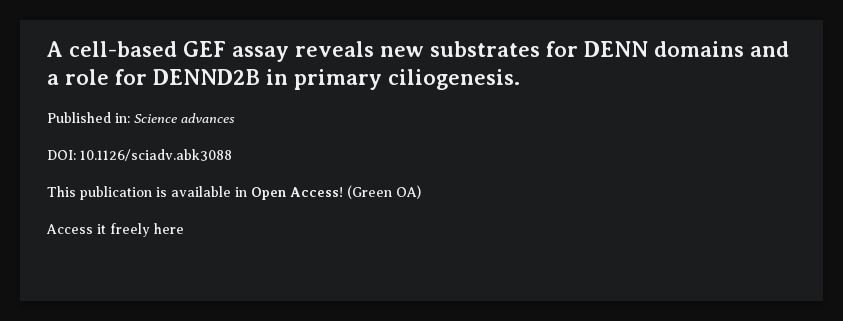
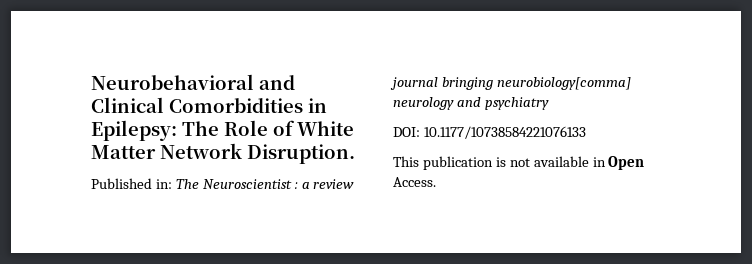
- A cell-based GEF assay reveals new substrates for DENN domains and a role for DENND2B in primary ciliogenesis.
- Published in: Science advances
+ Neurobehavioral and Clinical Comorbidities in Epilepsy: The Role of White Matter Network Disruption.
+ Published in: The Neuroscientist : a review journal bringing neurobiology[comma] neurology and psychiatry
- DOI: 10.1126/sciadv.abk3088
+ DOI: 10.1177/10738584221076133
- This publication is available in Open Access! (Green OA)
- Access it freely here
+ This publication is not available in Open Access.

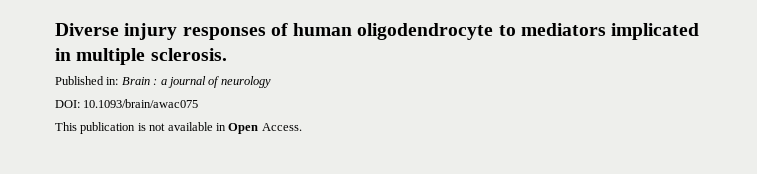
- Neurobehavioral and Clinical Comorbidities in Epilepsy: The Role of White Matter Network Disruption.
- Published in: The Neuroscientist : a review journal bringing neurobiology[comma] neurology and psychiatry
+ Diverse injury responses of human oligodendrocyte to mediators implicated in multiple sclerosis.
+ Published in: Brain : a journal of neurology
- DOI: 10.1177/10738584221076133
+ DOI: 10.1093/brain/awac075

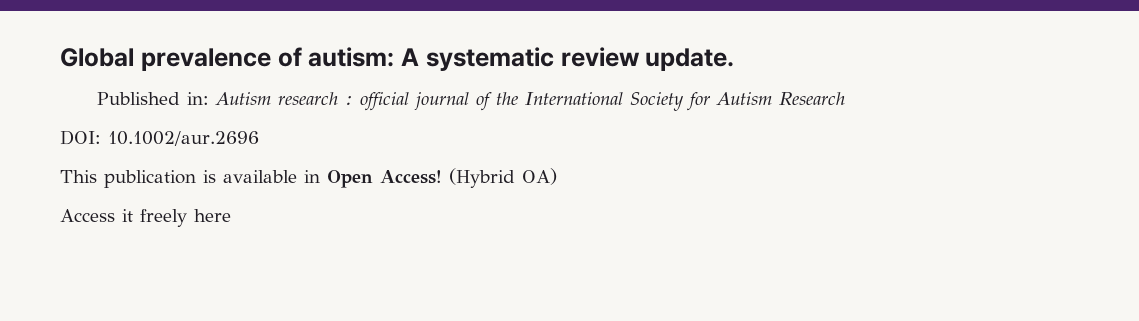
- Diverse injury responses of human oligodendrocyte to mediators implicated in multiple sclerosis.
- Published in: Brain : a journal of neurology
+ Global prevalence of autism: A systematic review update.
+ Published in: Autism research : official journal of the International Society for Autism Research
- DOI: 10.1093/brain/awac075
+ DOI: 10.1002/aur.2696
- This publication is not available in Open Access.
+ This publication is available in Open Access! (Hybrid OA)
+ Access it freely here

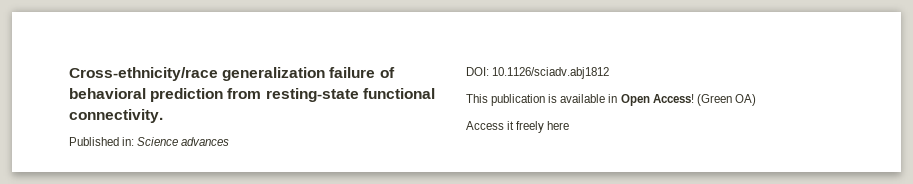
- Global prevalence of autism: A systematic review update.
- Published in: Autism research : official journal of the International Society for Autism Research
+ Cross-ethnicity/race generalization failure of behavioral prediction from resting-state functional connectivity.
+ Published in: Science advances
- DOI: 10.1002/aur.2696
+ DOI: 10.1126/sciadv.abj1812
- (Hybrid OA)
+ (Green OA)

